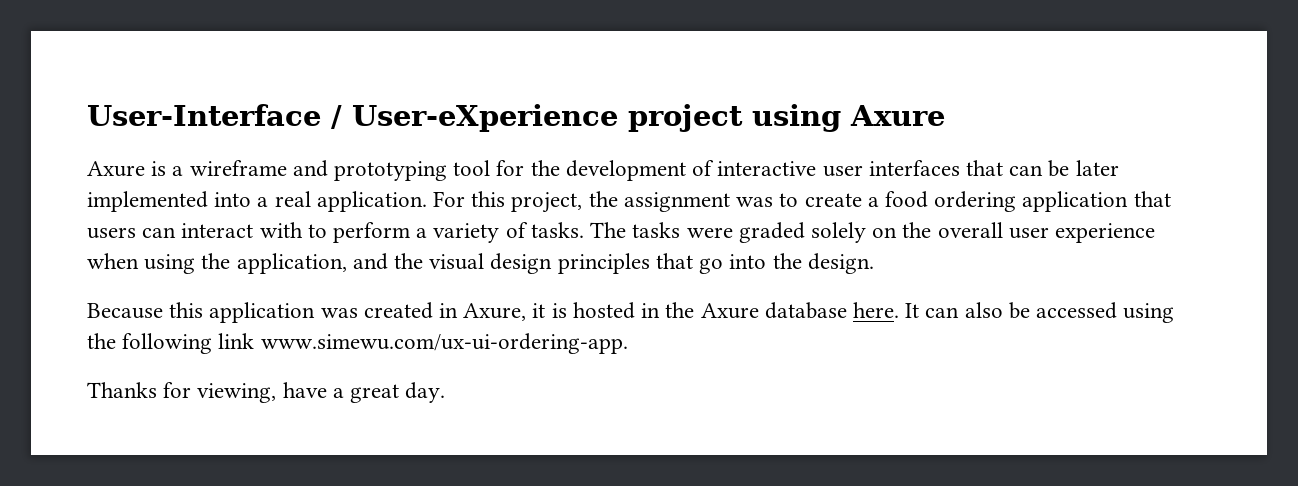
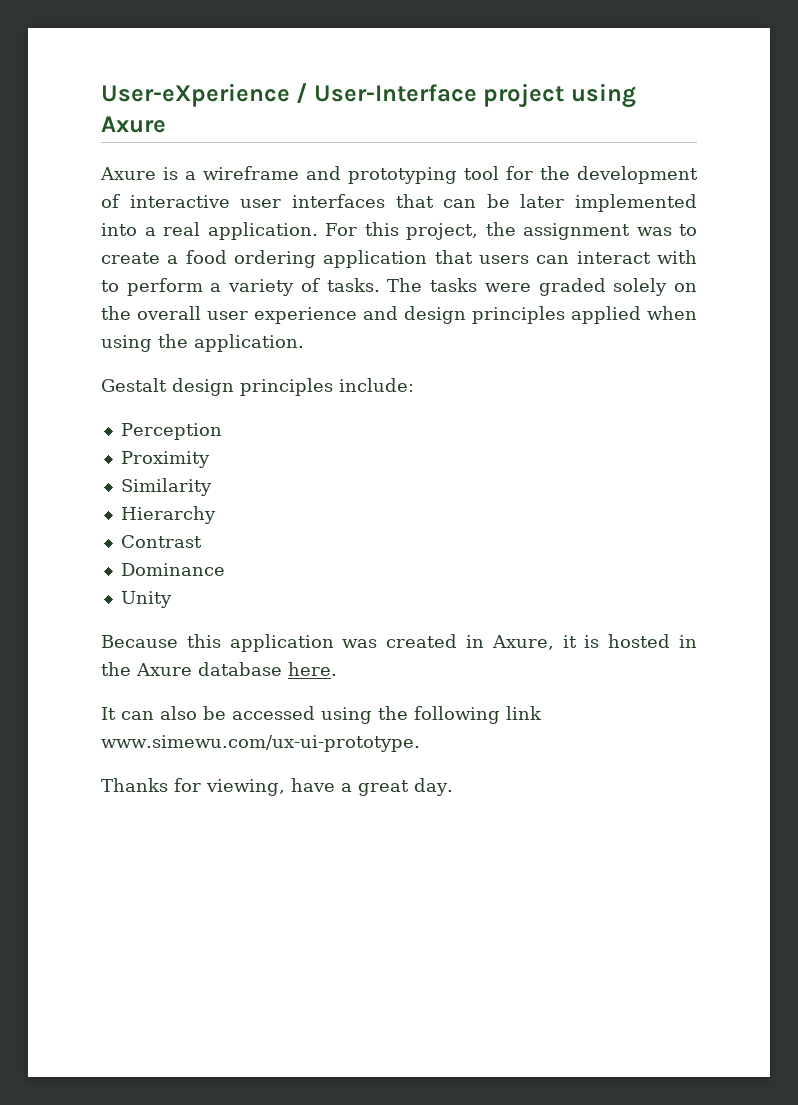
- User-Interface / User-eXperience project using Axure
+ User-eXperience / User-Interface project using Axure
- The tasks were graded solely on the overall user experience when using the application, and the visual design principles that go into the design.
+ The tasks were graded solely on the overall user experience and design principles applied when using the application.
+ Gestalt design principles include:
+ Perception
+ Proximity
+ Similarity
+ Hierarchy
+ Contrast
+ Dominance
+ Unity
- Because this application was created in Axure, it is hosted in the Axure database here. It can also be accessed using the following link www.simewu.com/ux-ui-ordering-app.
+ Because this application was created in Axure, it is hosted in the Axure database here.
+ It can also be accessed using the following link www.simewu.com/ux-ui-prototype.

